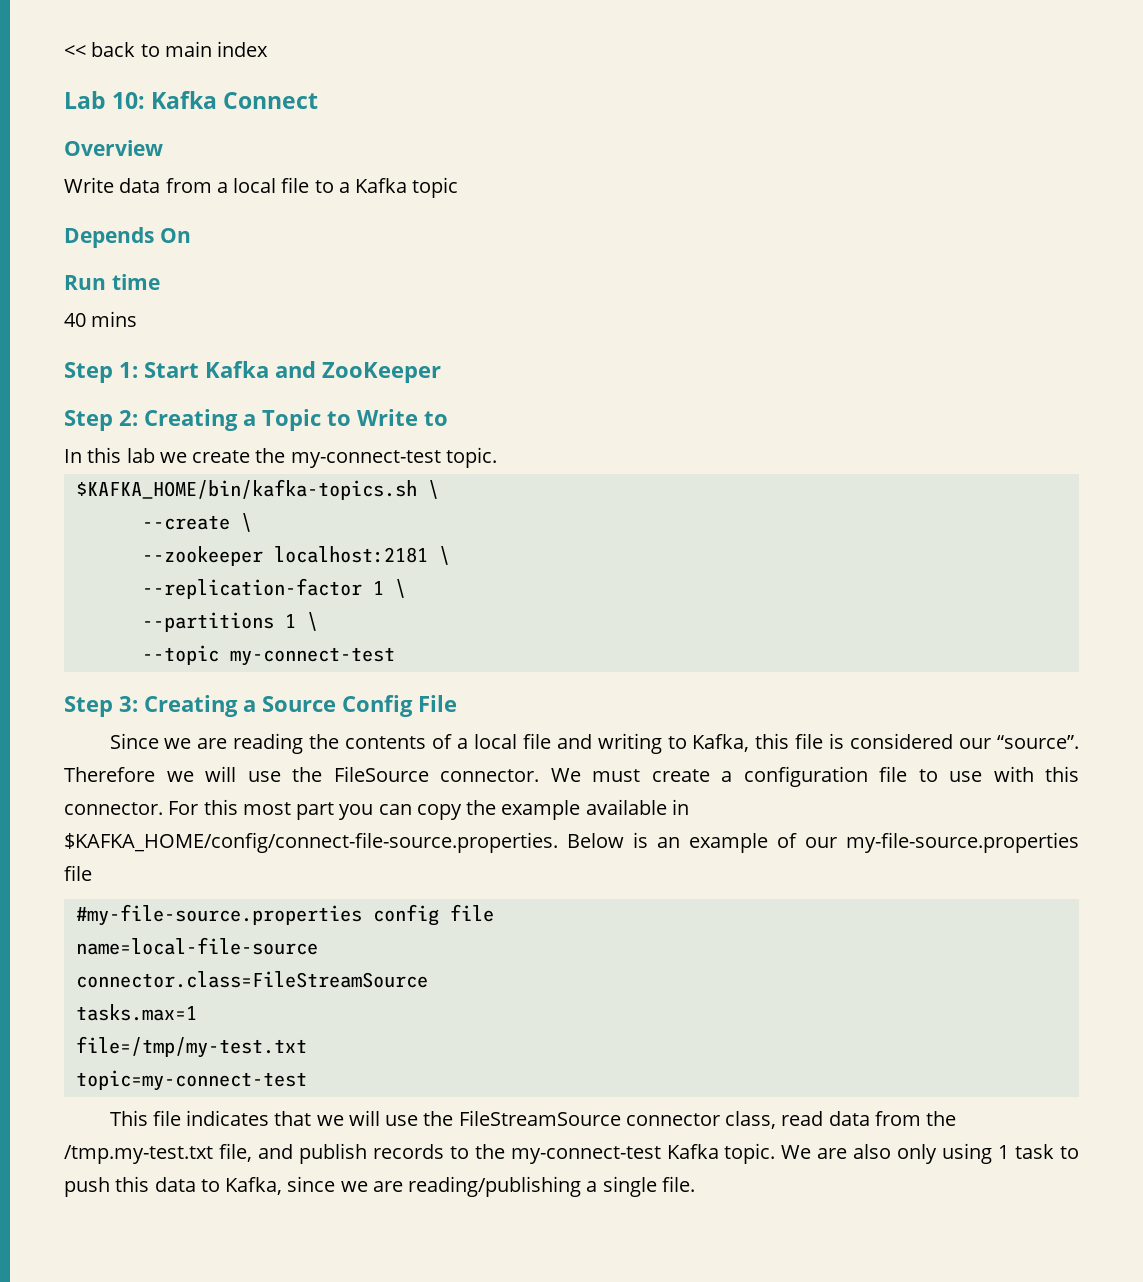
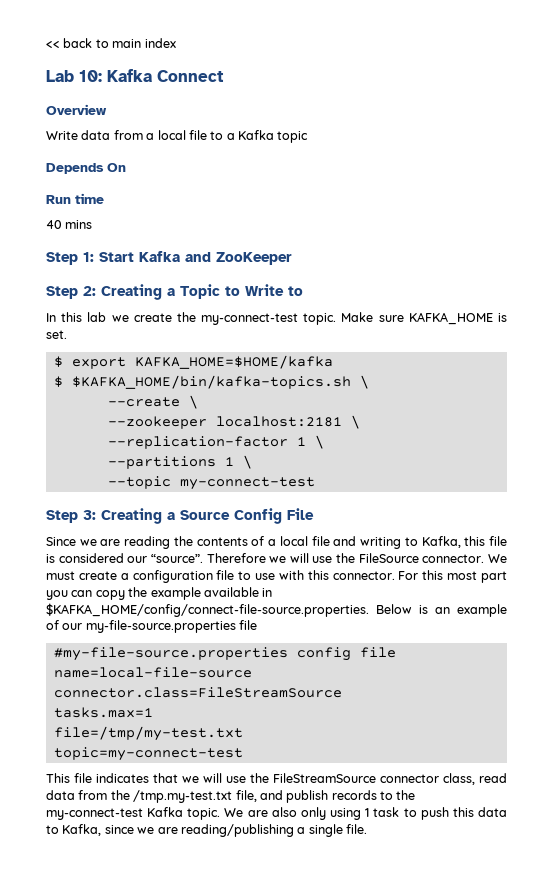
- In this lab we create the my-connect-test topic.
- $KAFKA_HOME/bin/kafka-topics.sh \
+ In this lab we create the my-connect-test topic. Make sure KAFKA_HOME is set.
+ $ export KAFKA_HOME=$HOME/kafka
+ $ $KAFKA_HOME/bin/kafka-topics.sh \

